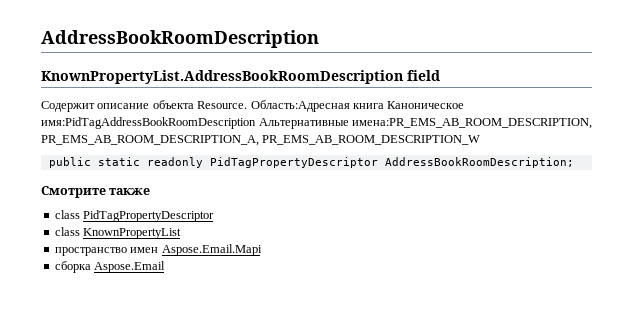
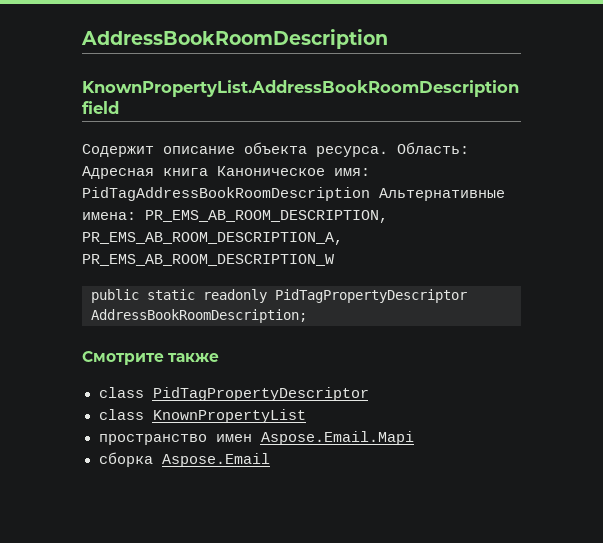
- Содержит описание объекта Resource. Область:Адресная книга Каноническое имя:PidTagAddressBookRoomDescription Альтернативные имена:PR_EMS_AB_ROOM_DESCRIPTION, PR_EMS_AB_ROOM_DESCRIPTION_A, PR_EMS_AB_ROOM_DESCRIPTION_W
+ Содержит описание объекта ресурса. Область: Адресная книга Каноническое имя: PidTagAddressBookRoomDescription Альтернативные имена: PR_EMS_AB_ROOM_DESCRIPTION, PR_EMS_AB_ROOM_DESCRIPTION_A, PR_EMS_AB_ROOM_DESCRIPTION_W

